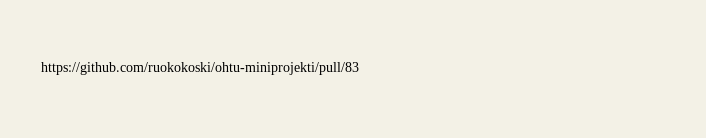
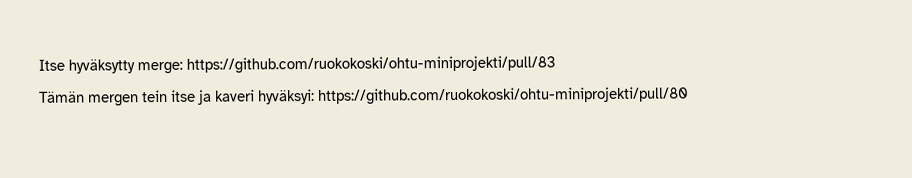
- https://github.com/ruokokoski/ohtu-miniprojekti/pull/83
+ Itse hyväksytty merge: https://github.com/ruokokoski/ohtu-miniprojekti/pull/83
+ Tämän mergen tein itse ja kaveri hyväksyi: https://github.com/ruokokoski/ohtu-miniprojekti/pull/80

